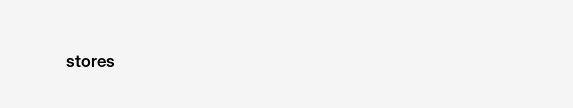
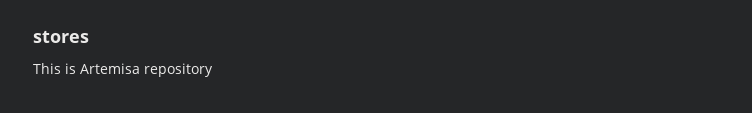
+ This is Artemisa repository

